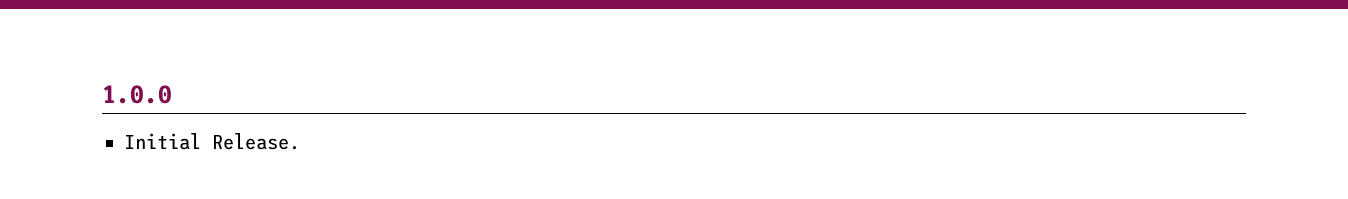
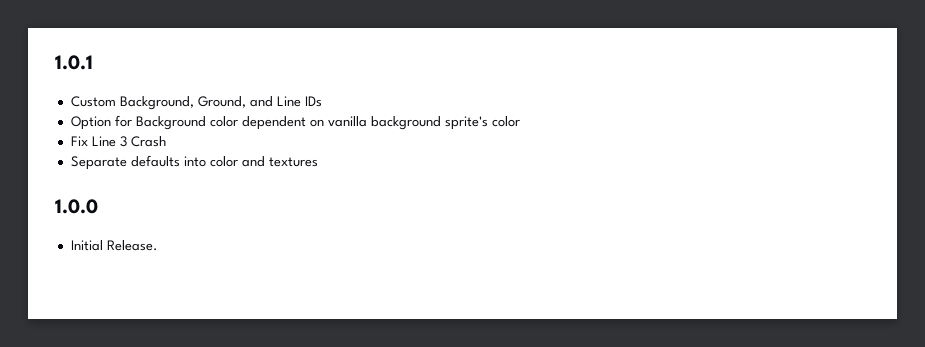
+ 1.0.1
+ Custom Background, Ground, and Line IDs
+ Option for Background color dependent on vanilla background sprite's color
+ Fix Line 3 Crash
+ Separate defaults into color and textures

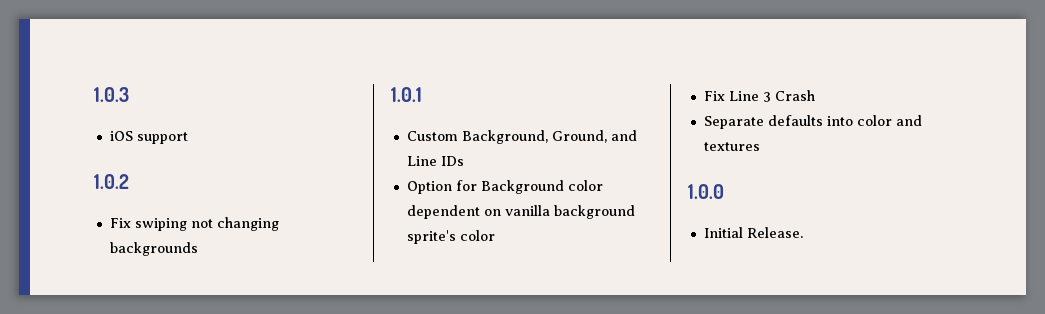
+ 1.0.3
+ iOS support
+ 1.0.2
+ Fix swiping not changing backgrounds

